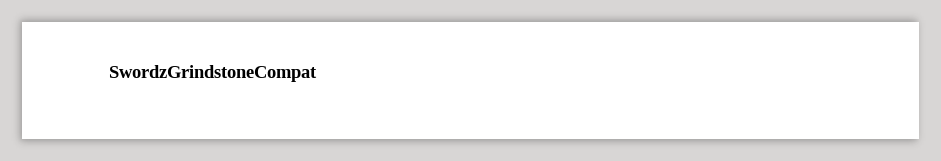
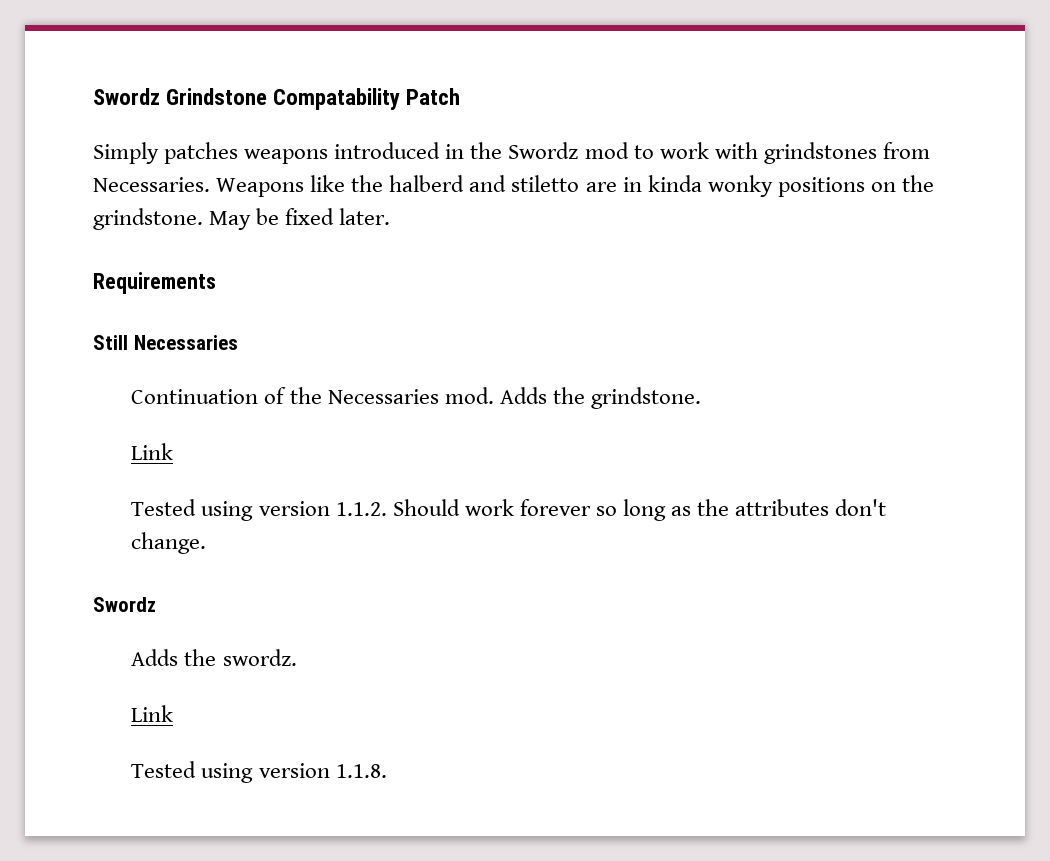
- SwordzGrindstoneCompat
+ Swordz Grindstone Compatability Patch
+ Simply patches weapons introduced in the Swordz mod to work with grindstones from Necessaries. Weapons like the halberd and stiletto are in kinda wonky positions on the grindstone. May be fixed later.
+ Requirements
+ Still Necessaries
+ Continuation of the Necessaries mod. Adds the grindstone.
+ Link
+ Tested using version 1.1.2. Should work forever so long as the attributes don't change.
+ Swordz
+ Adds the swordz.
+ Link
+ Tested using version 1.1.8.

